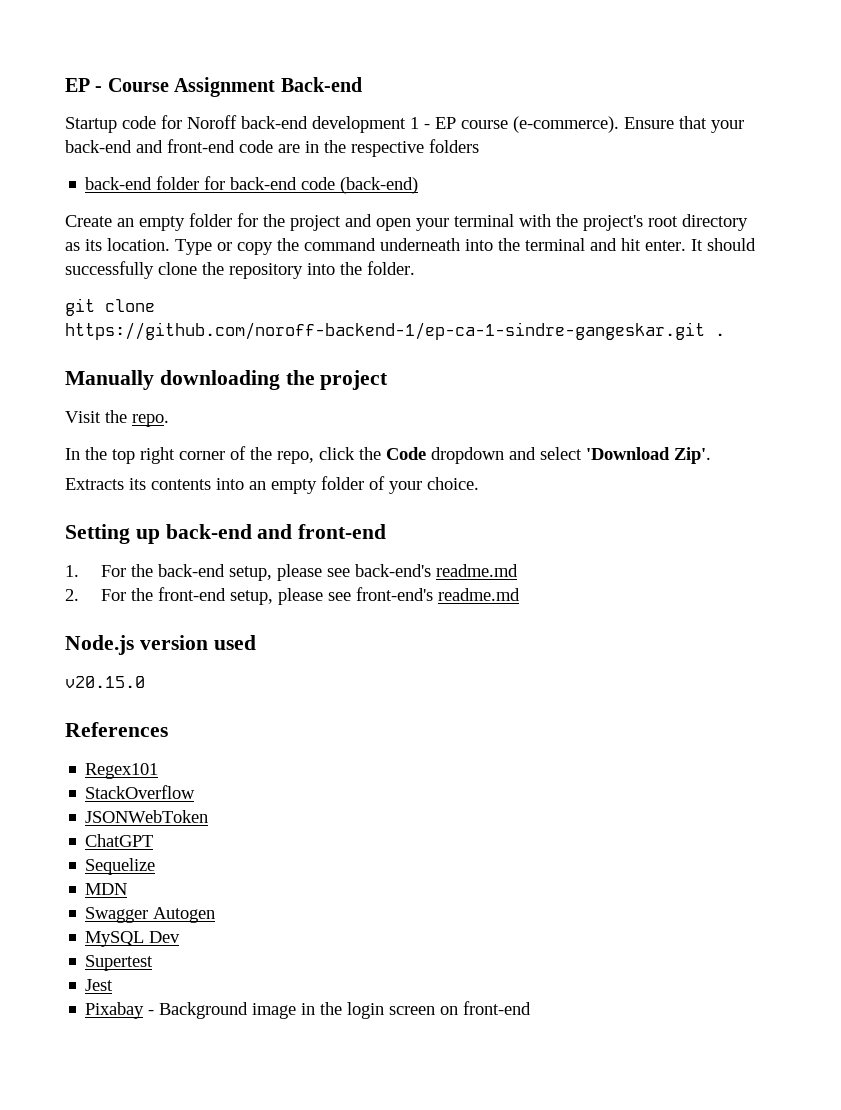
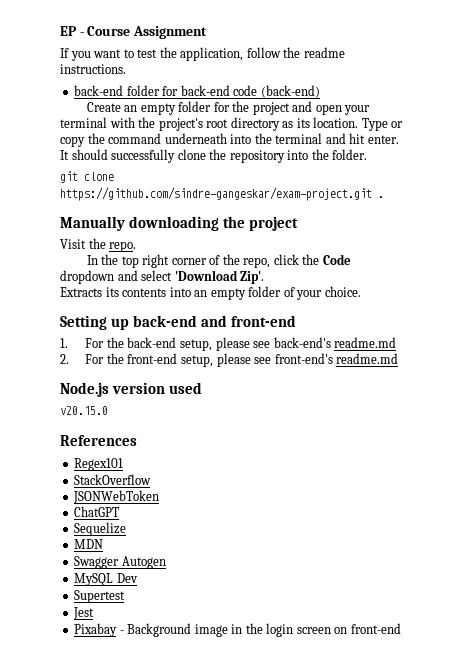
- EP - Course Assignment Back-end
- Startup code for Noroff back-end development 1 - EP course (e-commerce). Ensure that your back-end and front-end code are in the respective folders
+ EP - Course Assignment
+ If you want to test the application, follow the readme instructions.
- git clone https://github.com/noroff-backend-1/ep-ca-1-sindre-gangeskar.git .
+ git clone https://github.com/sindre-gangeskar/exam-project.git .

